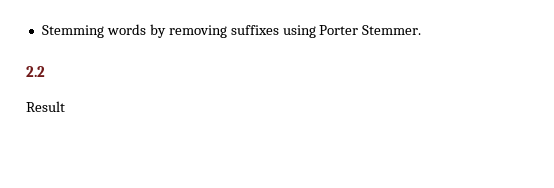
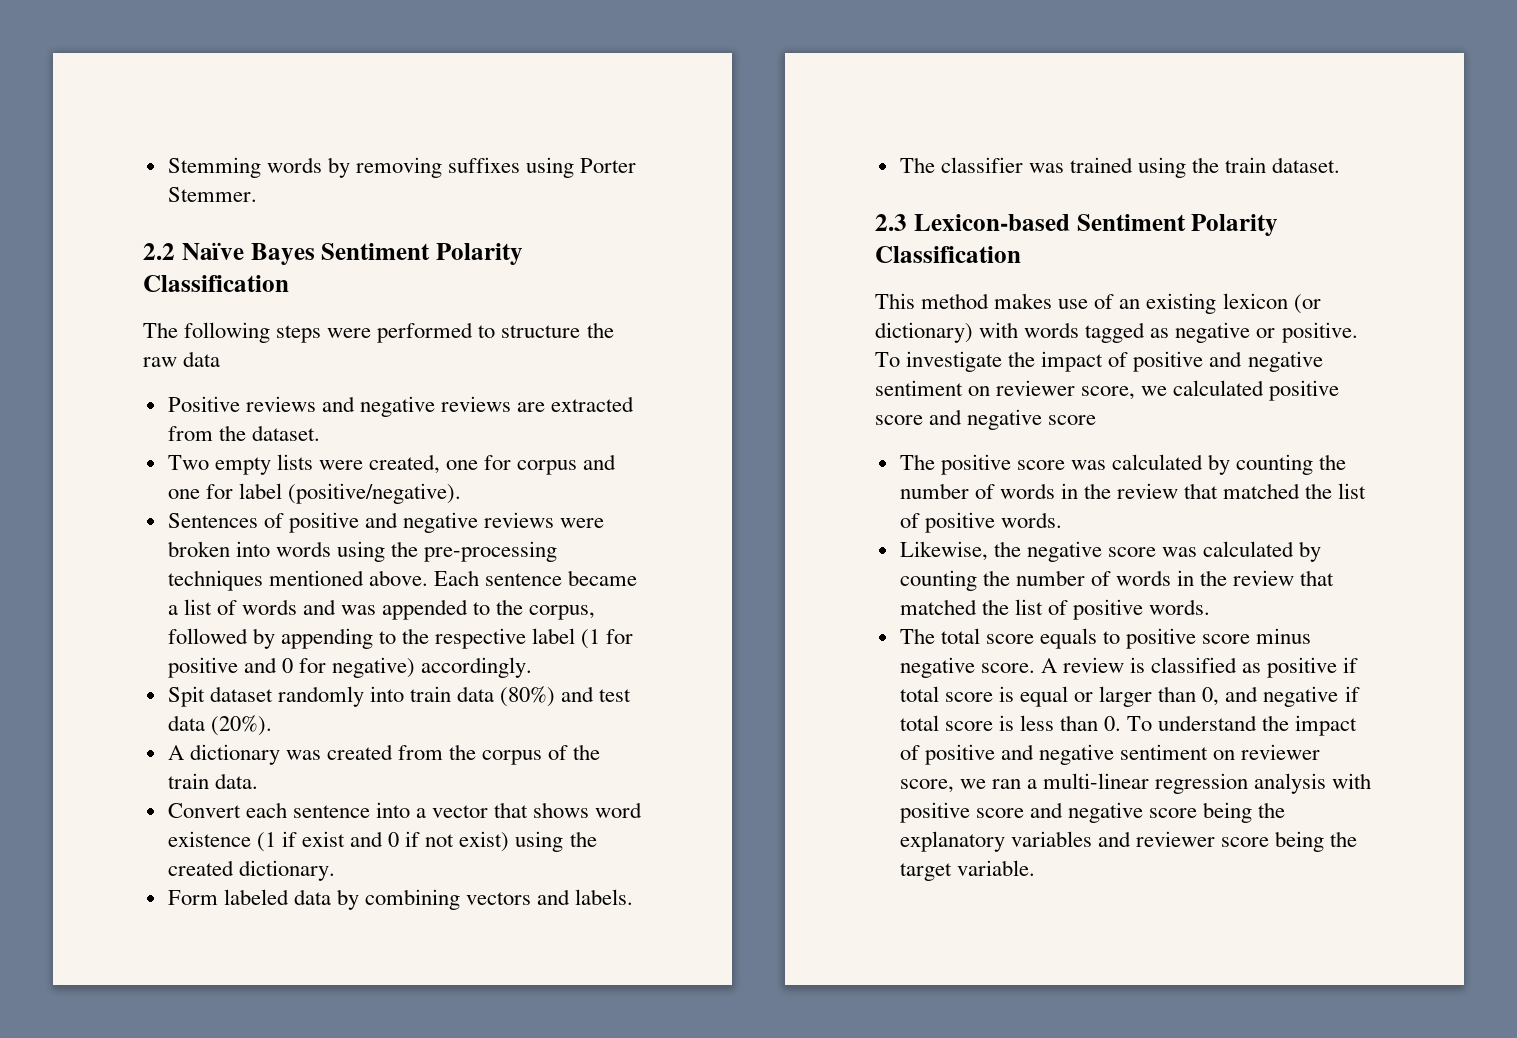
- 2.2
- Result
+ 2.2 Naïve Bayes Sentiment Polarity Classification
+ The following steps were performed to structure the raw data
+ Positive reviews and negative reviews are extracted from the dataset.
+ Two empty lists were created, one for corpus and one for label (positive/negative).
+ Sentences of positive and negative reviews were broken into words using the pre-processing techniques mentioned above. Each sentence became a list of words and was appended to the corpus, followed by appending to the respective label (1 for positive and 0 for negative) accordingly.
+ Spit dataset randomly into train data (80%) and test data (20%).
+ A dictionary was created from the corpus of the train data.
+ Convert each sentence into a vector that shows word existence (1 if exist and 0 if not exist) using the created dictionary.
+ Form labeled data by combining vectors and labels.
+ The classifier was trained using the train dataset.
+ 2.3 Lexicon-based Sentiment Polarity Classification
+ This method makes use of an existing lexicon (or dictionary) with words tagged as negative or positive. To investigate the impact of positive and negative sentiment on reviewer score, we calculated positive score and negative score
+ The positive score was calculated by counting the number of words in the review that matched the list of positive words.
+ Likewise, the negative score was calculated by counting the number of words in the review that matched the list of positive words.
+ The total score equals to positive score minus negative score. A review is classified as positive if total score is equal or larger than 0, and negative if total score is less than 0. To understand the impact of positive and negative sentiment on reviewer score, we ran a multi-linear regression analysis with positive score and negative score being the explanatory variables and reviewer score being the target variable.

